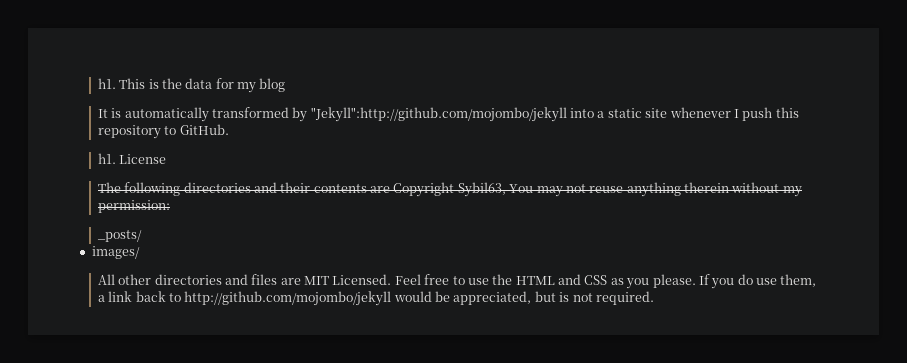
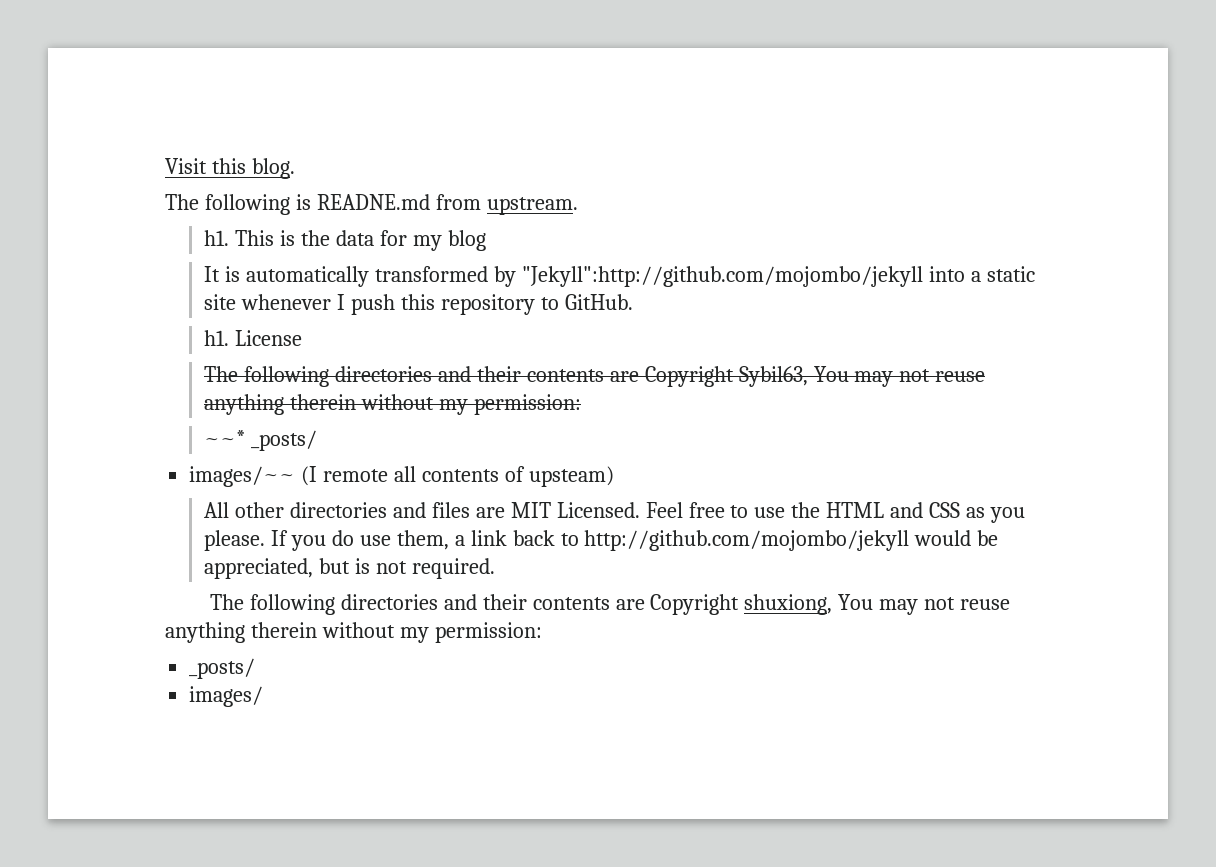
+ Visit this blog.
+ The following is READNE.md from upstream.
- _posts/
- images/
+ ~~* _posts/
+ images/~~ (I remote all contents of upsteam)
+ The following directories and their contents are Copyright shuxiong, You may not reuse anything therein without my permission:
+ _posts/
+ images/

